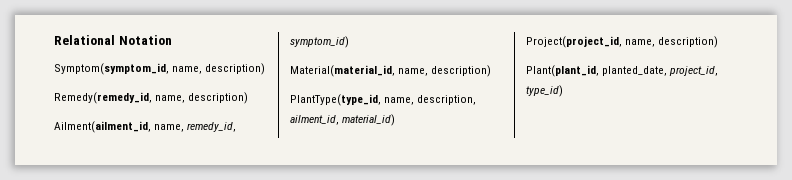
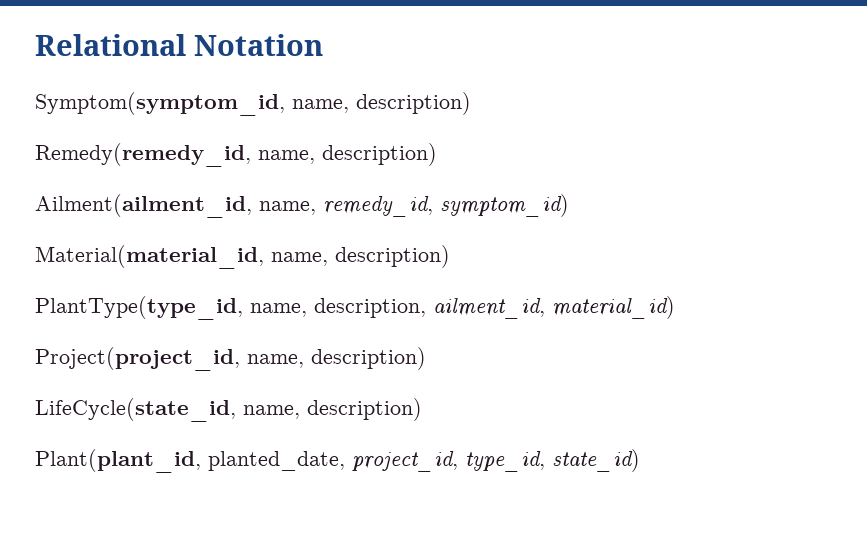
+ LifeCycle(state_id, name, description)
- Plant(plant_id, planted_date, project_id, type_id)
+ Plant(plant_id, planted_date, project_id, type_id, state_id)

